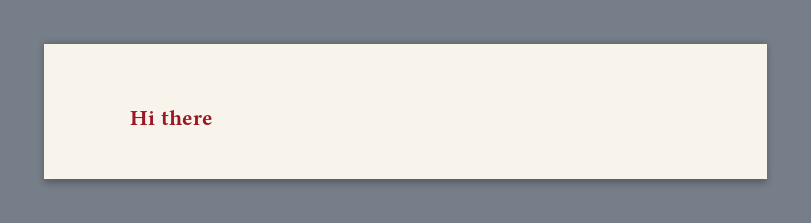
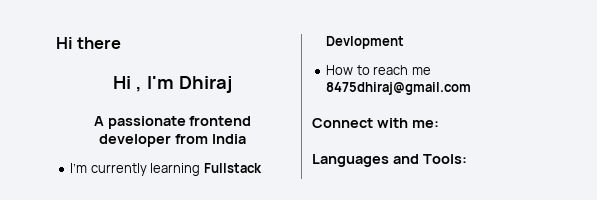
+ Hi , I'm Dhiraj
+ A passionate frontend developer from India
+ I’m currently learning Fullstack Devlopment
+ How to reach me 8475dhiraj@gmail.com
+ Connect with me:
+ Languages and Tools:

